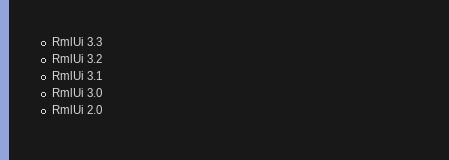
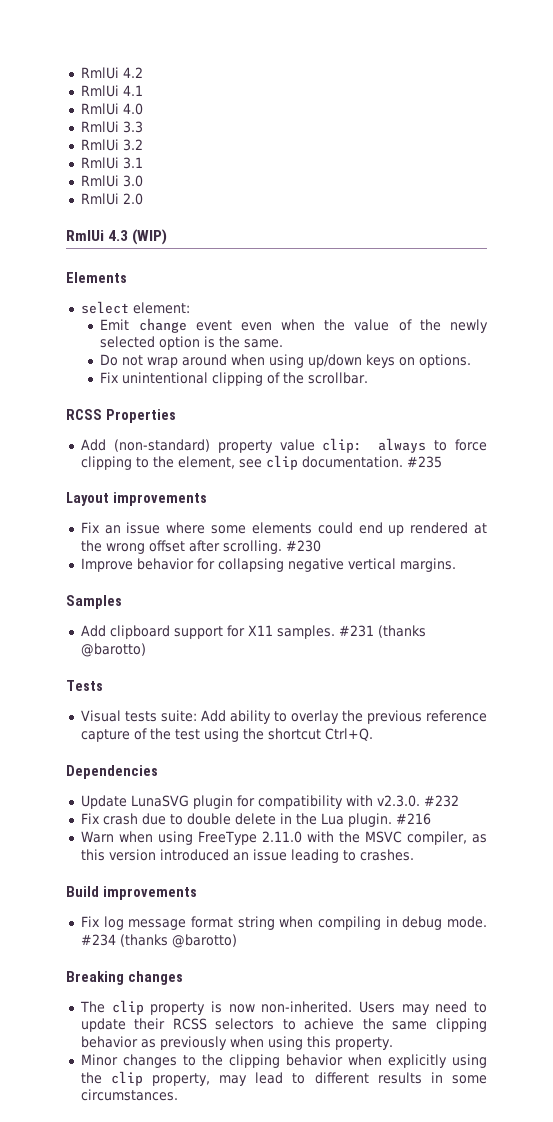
+ RmlUi 4.2
+ RmlUi 4.1
+ RmlUi 4.0
+ RmlUi 4.3 (WIP)
+ Elements
+ select element:
+ Emit change event even when the value of the newly selected option is the same.
+ Do not wrap around when using up/down keys on options.
+ Fix unintentional clipping of the scrollbar.
+ RCSS Properties
+ Add (non-standard) property value clip: always to force clipping to the element, see clip documentation. #235
+ Layout improvements
+ Fix an issue where some elements could end up rendered at the wrong offset after scrolling. #230
+ Improve behavior for collapsing negative vertical margins.
+ Samples
+ Add clipboard support for X11 samples. #231 (thanks @barotto)
+ Tests
+ Visual tests suite: Add ability to overlay the previous reference capture of the test using the shortcut Ctrl+Q.
+ Dependencies
+ Update LunaSVG plugin for compatibility with v2.3.0. #232
+ Fix crash due to double delete in the Lua plugin. #216
+ Warn when using FreeType 2.11.0 with the MSVC compiler, as this version introduced an issue leading to crashes.
+ Build improvements
+ Fix log message format string when compiling in debug mode. #234 (thanks @barotto)
+ Breaking changes
+ The clip property is now non-inherited. Users may need to update their RCSS selectors to achieve the same clipping behavior as previously when using this property.
+ Minor changes to the clipping behavior when explicitly using the clip property, may lead to different results in some circumstances.

